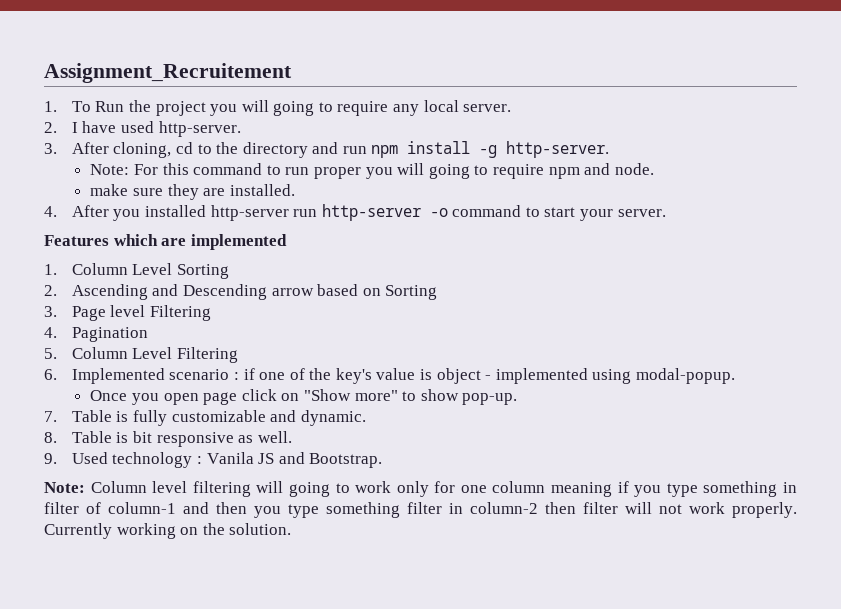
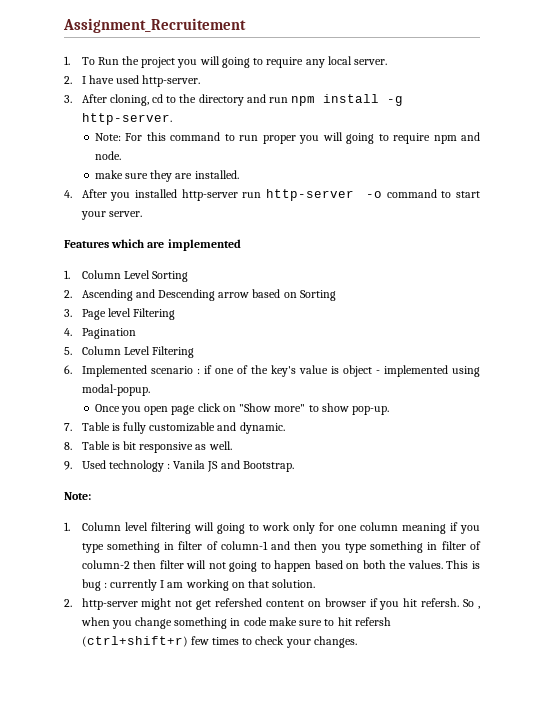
  9. Used technology : Vanila JS and Bootstrap.
- Note: Column level filtering will going to work only for one column meaning if you type something in filter of column-1 and then you type something filter in column-2 then filter will not work properly. Currently working on the solution.
+ Note:
+ 1. Column level filtering will going to work only for one column meaning if you type something in filter of column-1 and then you type something in filter of column-2 then filter will not going to happen based on both the values. This is bug : currently I am working on that solution.
+ 2. http-server might not get refershed content on browser if you hit refersh. So , when you change something in code make sure to hit refersh (ctrl+shift+r) few times to check your changes.

